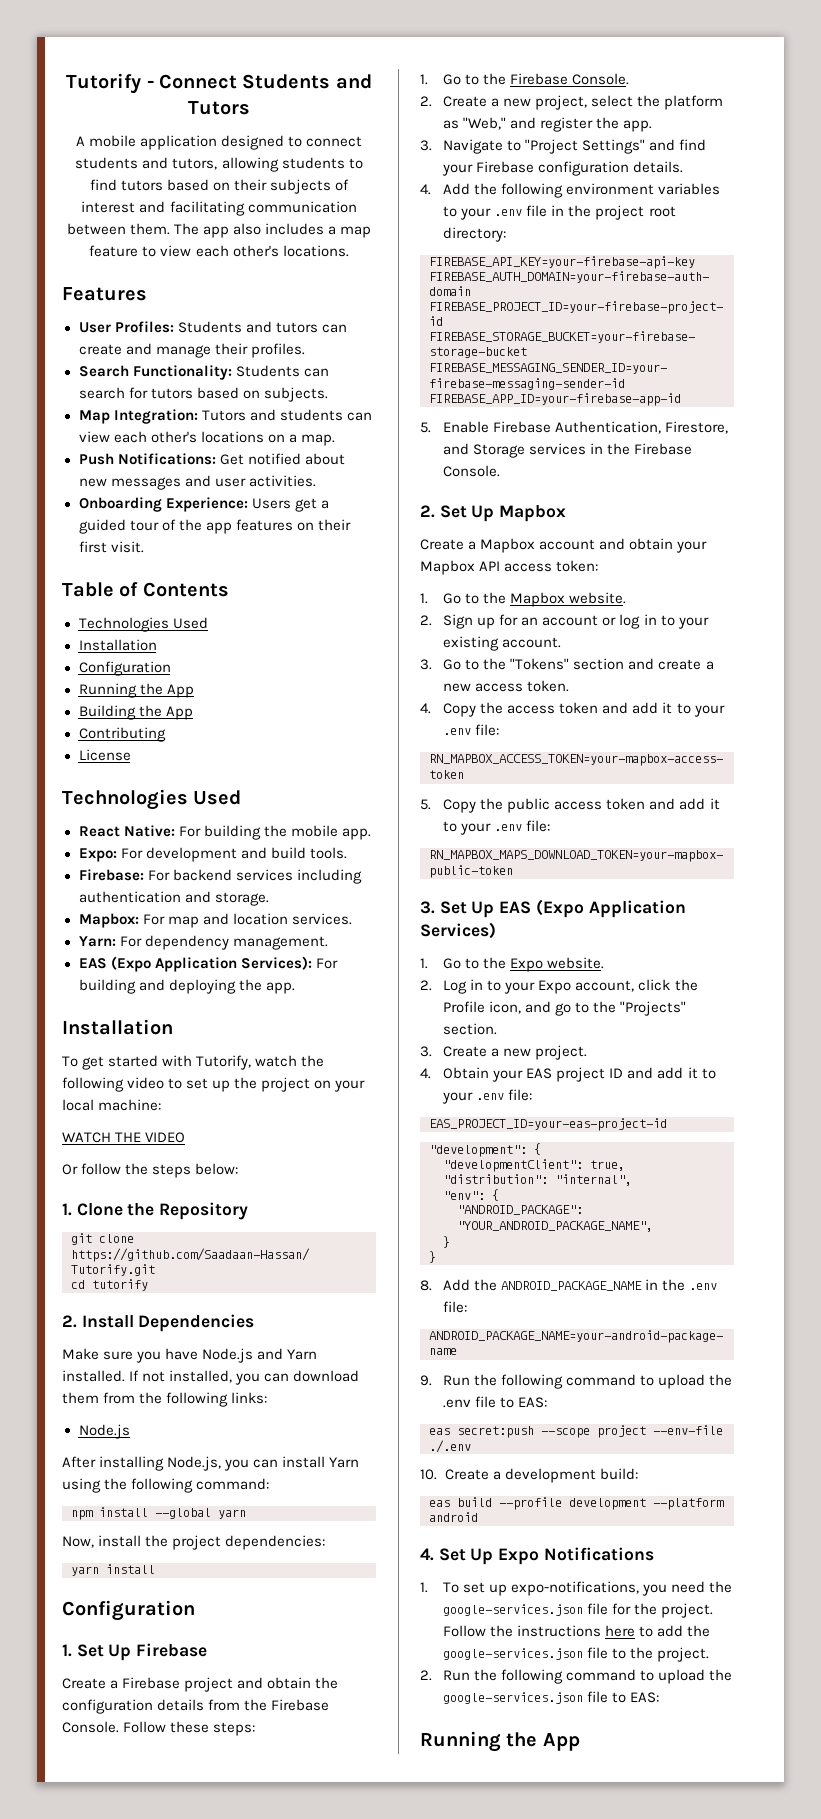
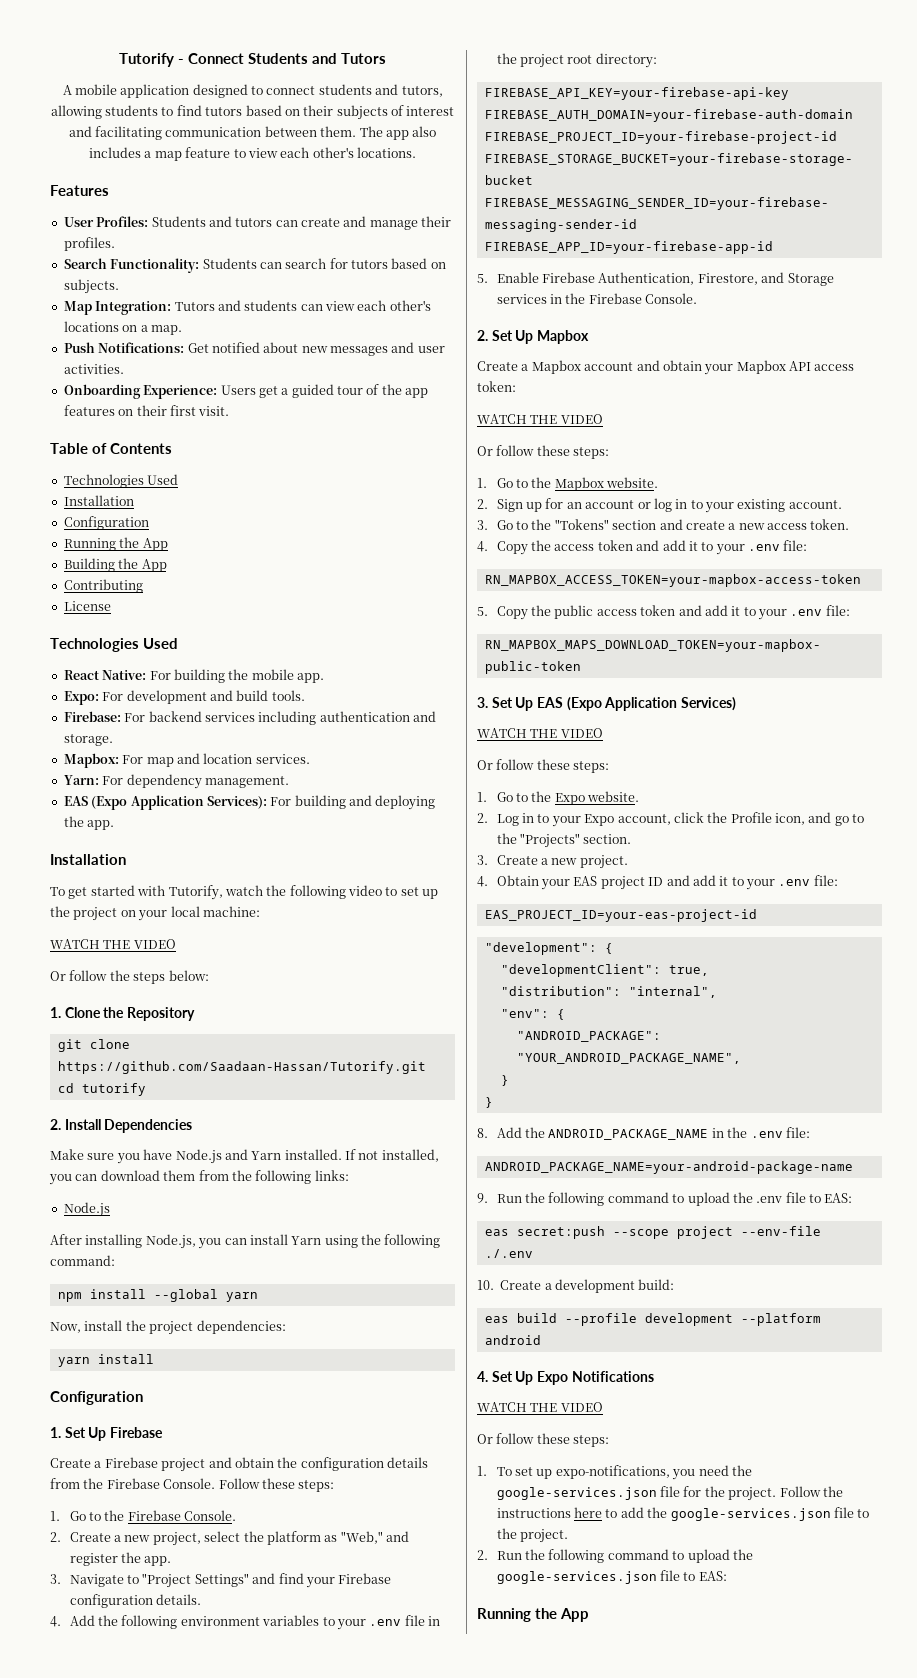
  Create a Mapbox account and obtain your Mapbox API access token:
+ WATCH THE VIDEO
+ Or follow these steps:
  3. Set Up EAS (Expo Application Services)
+ WATCH THE VIDEO
+ Or follow these steps:
  4. Set Up Expo Notifications
+ WATCH THE VIDEO
+ Or follow these steps:

